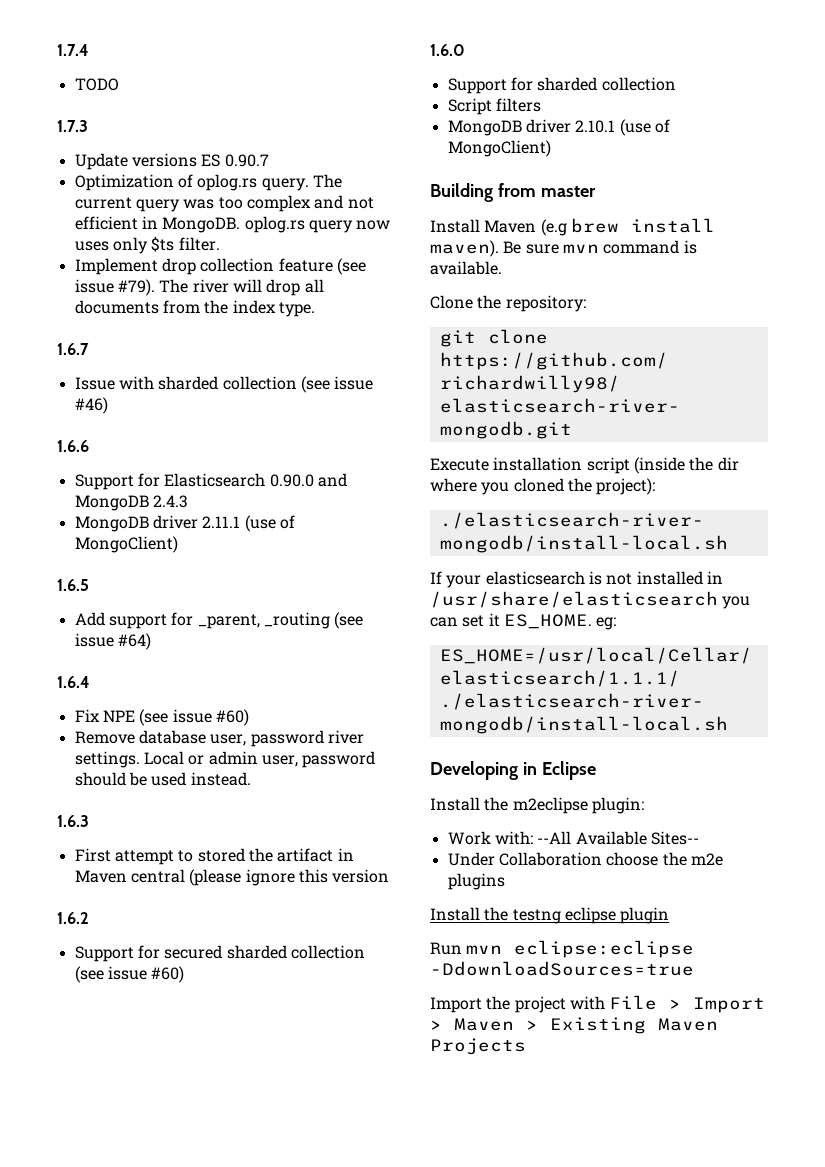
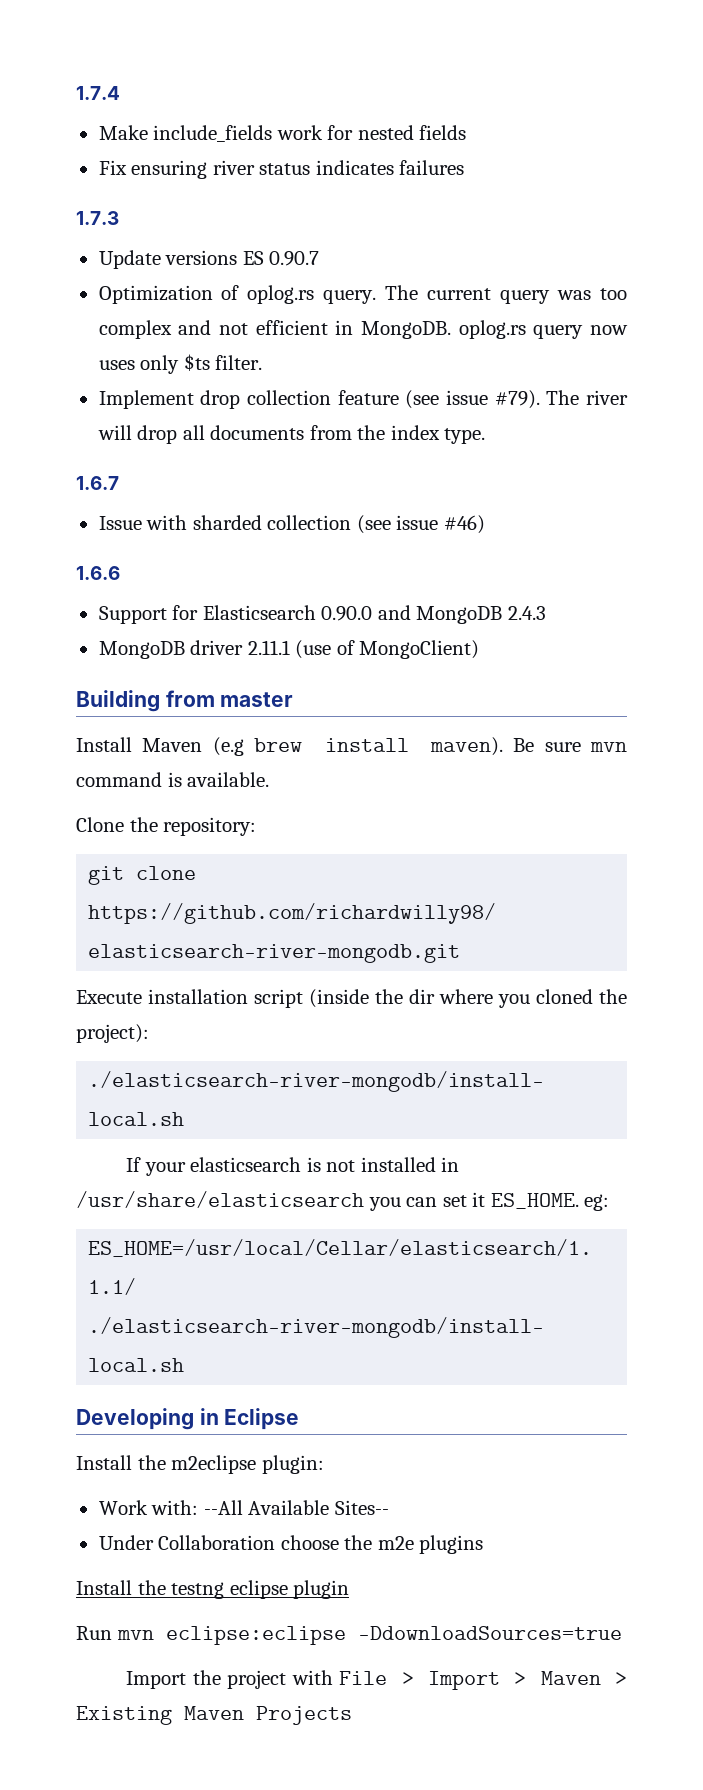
- TODO
+ Make include_fields work for nested fields
+ Fix ensuring river status indicates failures
- 1.6.5
- Add support for _parent, _routing (see issue #64)
- 1.6.4
- Fix NPE (see issue #60)
- Remove database user, password river settings. Local or admin user, password should be used instead.
- 1.6.3
- First attempt to stored the artifact in Maven central (please ignore this version
- 1.6.2
- Support for secured sharded collection (see issue #60)
- 1.6.0
- Support for sharded collection
- Script filters
- MongoDB driver 2.10.1 (use of MongoClient)

